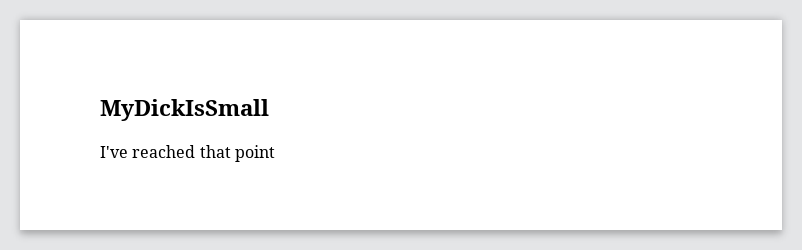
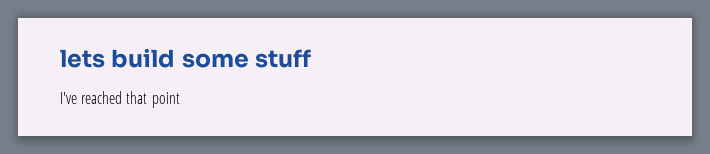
- MyDickIsSmall
+ lets build some stuff

